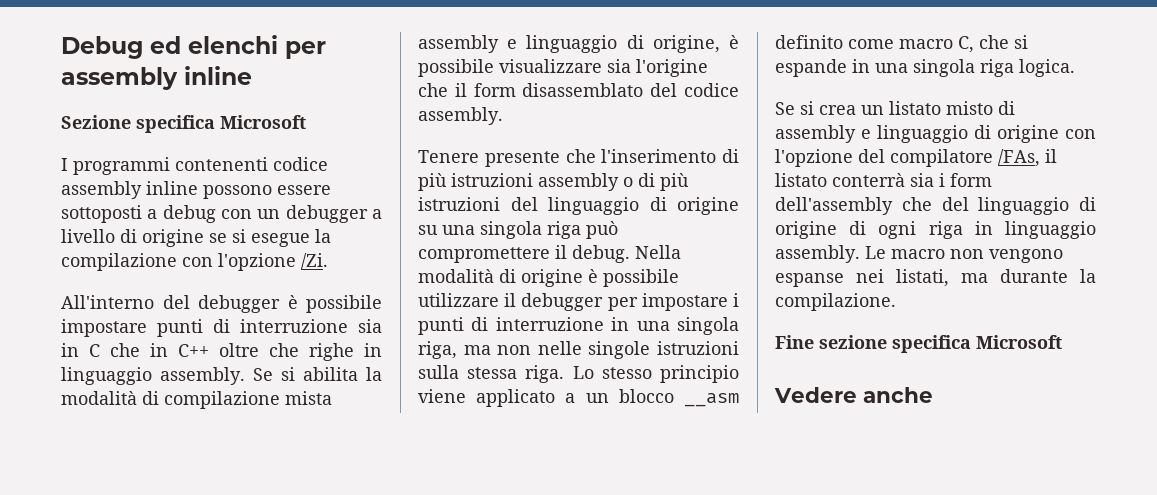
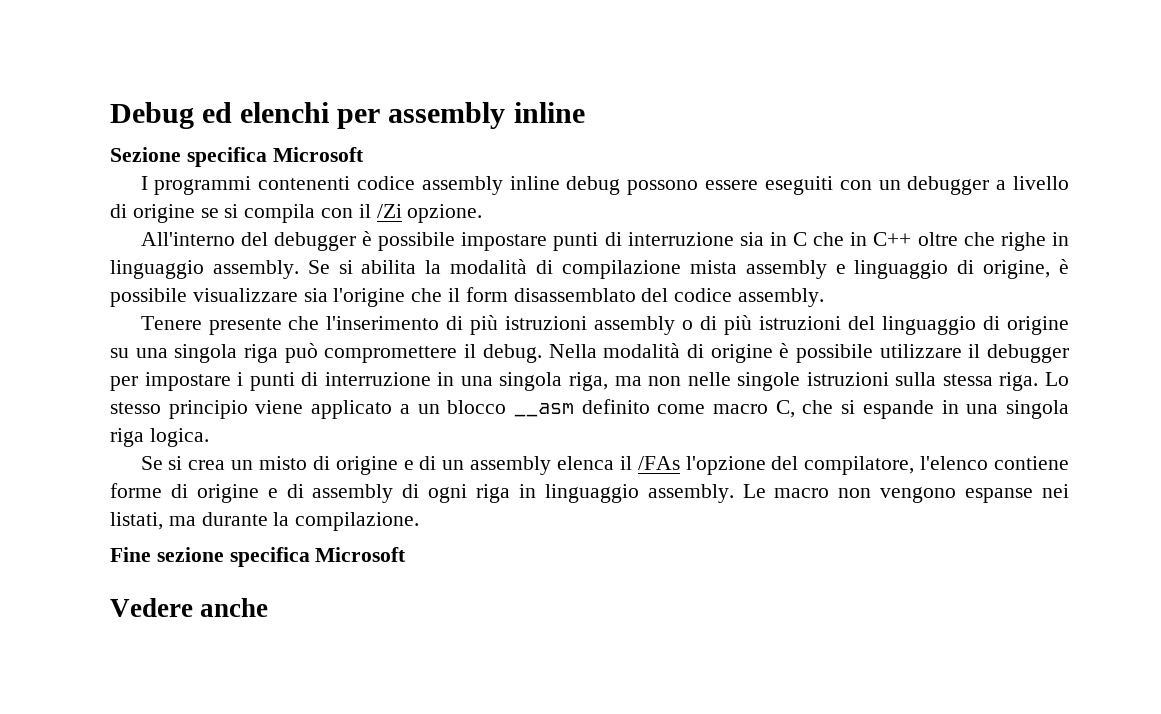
- I programmi contenenti codice assembly inline possono essere sottoposti a debug con un debugger a livello di origine se si esegue la compilazione con l'opzione /Zi.
+ I programmi contenenti codice assembly inline debug possono essere eseguiti con un debugger a livello di origine se si compila con il /Zi opzione.
- Se si crea un listato misto di assembly e linguaggio di origine con l'opzione del compilatore /FAs, il listato conterrà sia i form dell'assembly che del linguaggio di origine di ogni riga in linguaggio assembly.
+ Se si crea un misto di origine e di un assembly elenca il /FAs l'opzione del compilatore, l'elenco contiene forme di origine e di assembly di ogni riga in linguaggio assembly.

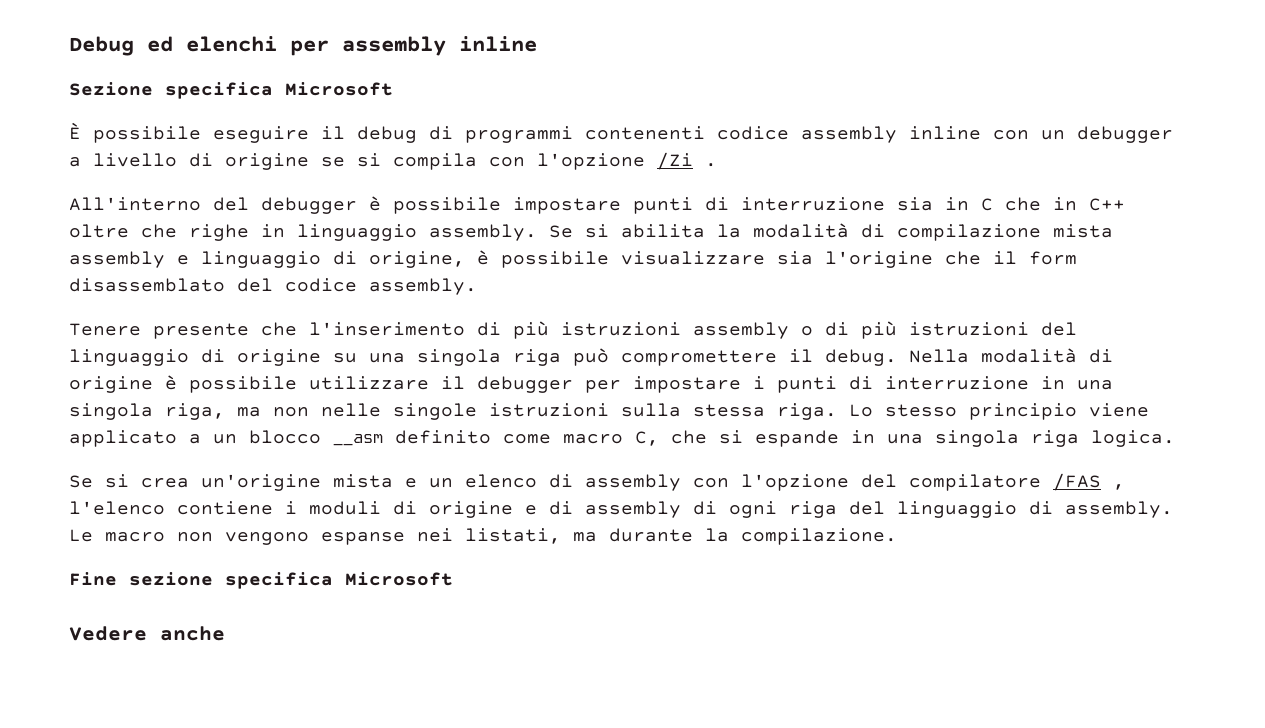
- I programmi contenenti codice assembly inline debug possono essere eseguiti con un debugger a livello di origine se si compila con il /Zi opzione.
+ È possibile eseguire il debug di programmi contenenti codice assembly inline con un debugger a livello di origine se si compila con l'opzione /Zi .
- Se si crea un misto di origine e di un assembly elenca il /FAs l'opzione del compilatore, l'elenco contiene forme di origine e di assembly di ogni riga in linguaggio assembly.
+ Se si crea un'origine mista e un elenco di assembly con l'opzione del compilatore /FAS , l'elenco contiene i moduli di origine e di assembly di ogni riga del linguaggio di assembly.

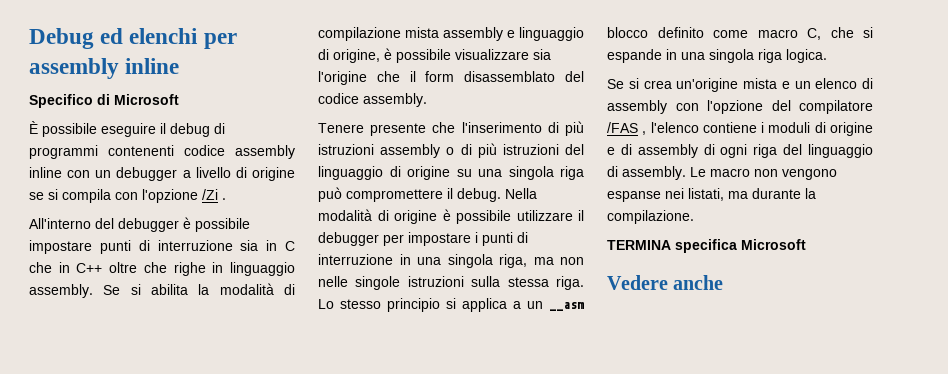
- Sezione specifica Microsoft
+ Specifico di Microsoft
- Lo stesso principio viene applicato a un blocco __asm definito come macro C, che si espande in una singola riga logica.
+ Lo stesso principio si applica a un __asm blocco definito come macro C, che si espande in una singola riga logica.
- Fine sezione specifica Microsoft
+ TERMINA specifica Microsoft

